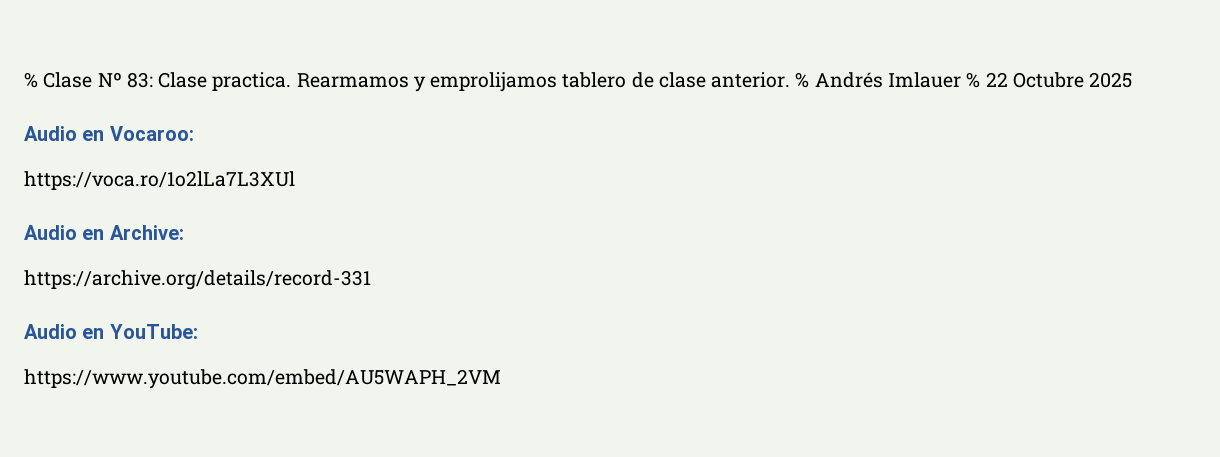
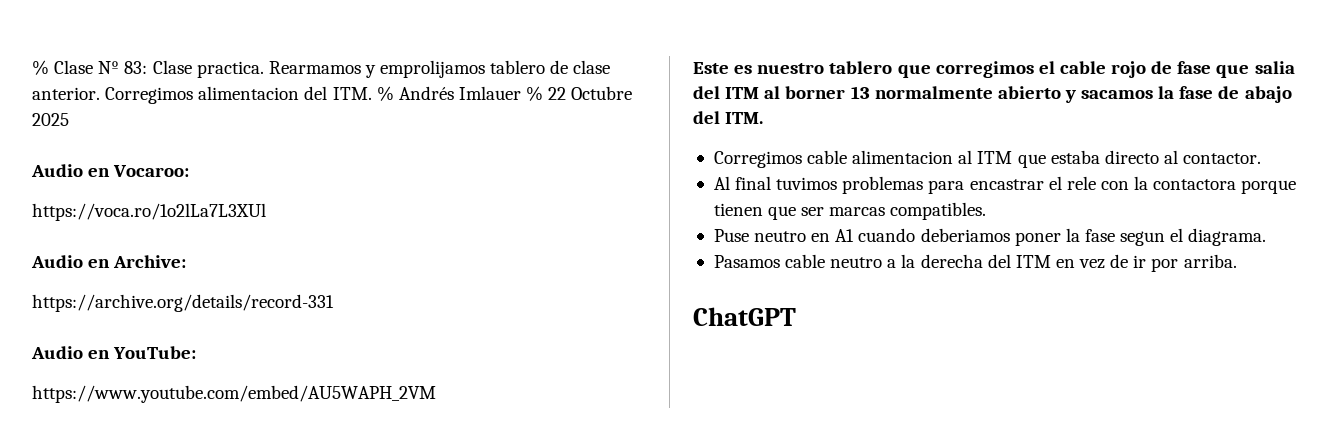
- % Andrés Imlauer % 22 Octubre 2025
+ Corregimos alimentacion del ITM. % Andrés Imlauer % 22 Octubre 2025
+ Este es nuestro tablero que corregimos el cable rojo de fase que salia del ITM al borner 13 normalmente abierto y sacamos la fase de abajo del ITM.
+ Corregimos cable alimentacion al ITM que estaba directo al contactor.
+ Al final tuvimos problemas para encastrar el rele con la contactora porque tienen que ser marcas compatibles.
+ Puse neutro en A1 cuando deberiamos poner la fase segun el diagrama.
+ Pasamos cable neutro a la derecha del ITM en vez de ir por arriba.
+ ChatGPT

